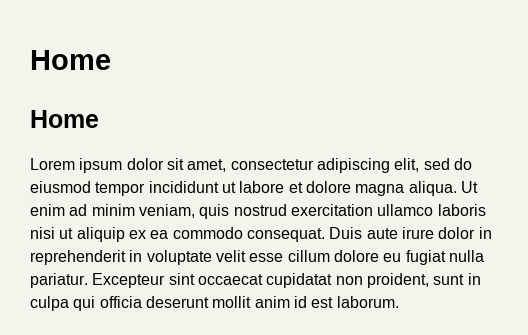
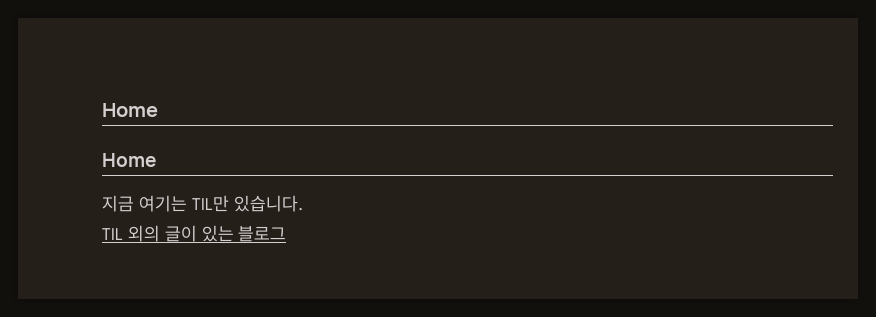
- Lorem ipsum dolor sit amet, consectetur adipiscing elit, sed do eiusmod tempor incididunt ut labore et dolore magna aliqua. Ut enim ad minim veniam, quis nostrud exercitation ullamco laboris nisi ut aliquip ex ea commodo consequat. Duis aute irure dolor in reprehenderit in voluptate velit esse cillum dolore eu fugiat nulla pariatur. Excepteur sint occaecat cupidatat non proident, sunt in culpa qui officia deserunt mollit anim id est laborum.
+ 지금 여기는 TIL만 있습니다.
+ TIL 외의 글이 있는 블로그

